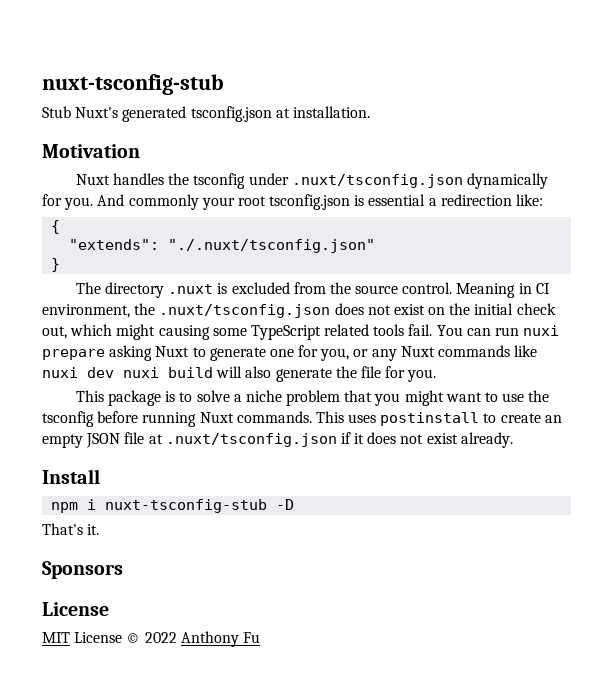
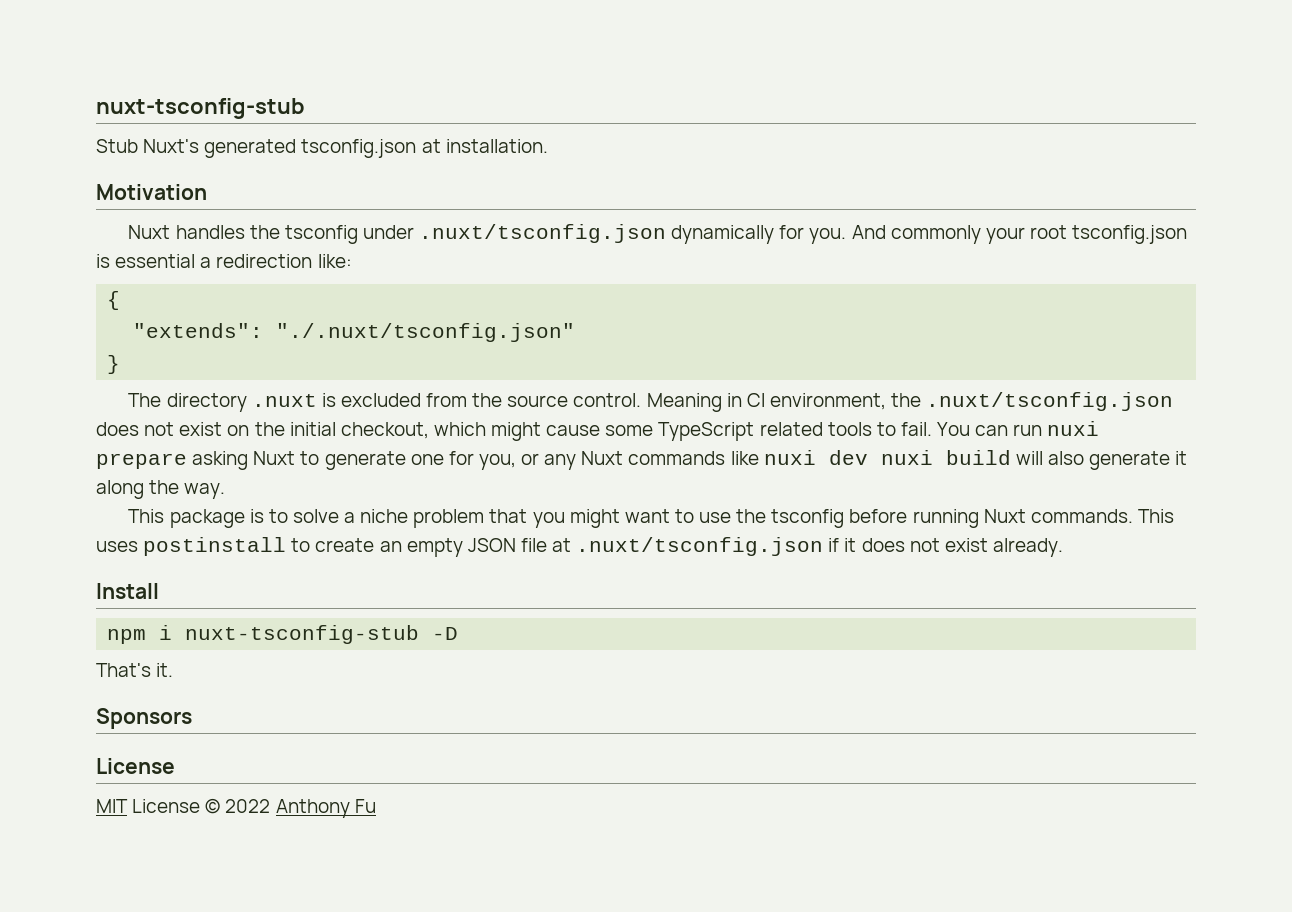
- Meaning in CI environment, the .nuxt/tsconfig.json does not exist on the initial check out, which might causing some TypeScript related tools fail.
+ Meaning in CI environment, the .nuxt/tsconfig.json does not exist on the initial checkout, which might cause some TypeScript related tools to fail.
- You can run nuxi prepare asking Nuxt to generate one for you, or any Nuxt commands like nuxi dev nuxi build will also generate the file for you.
+ You can run nuxi prepare asking Nuxt to generate one for you, or any Nuxt commands like nuxi dev nuxi build will also generate it along the way.

